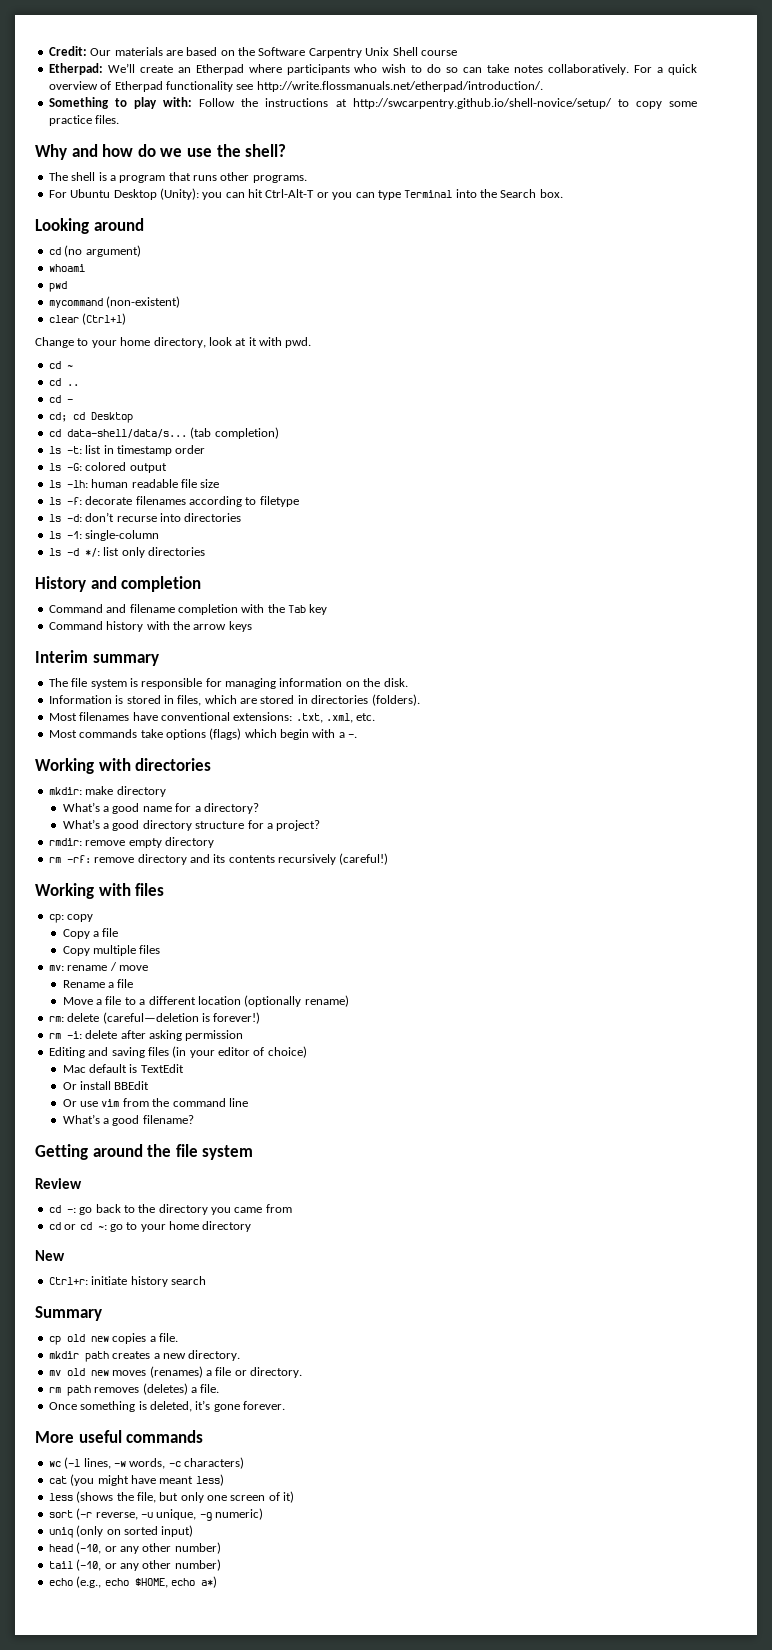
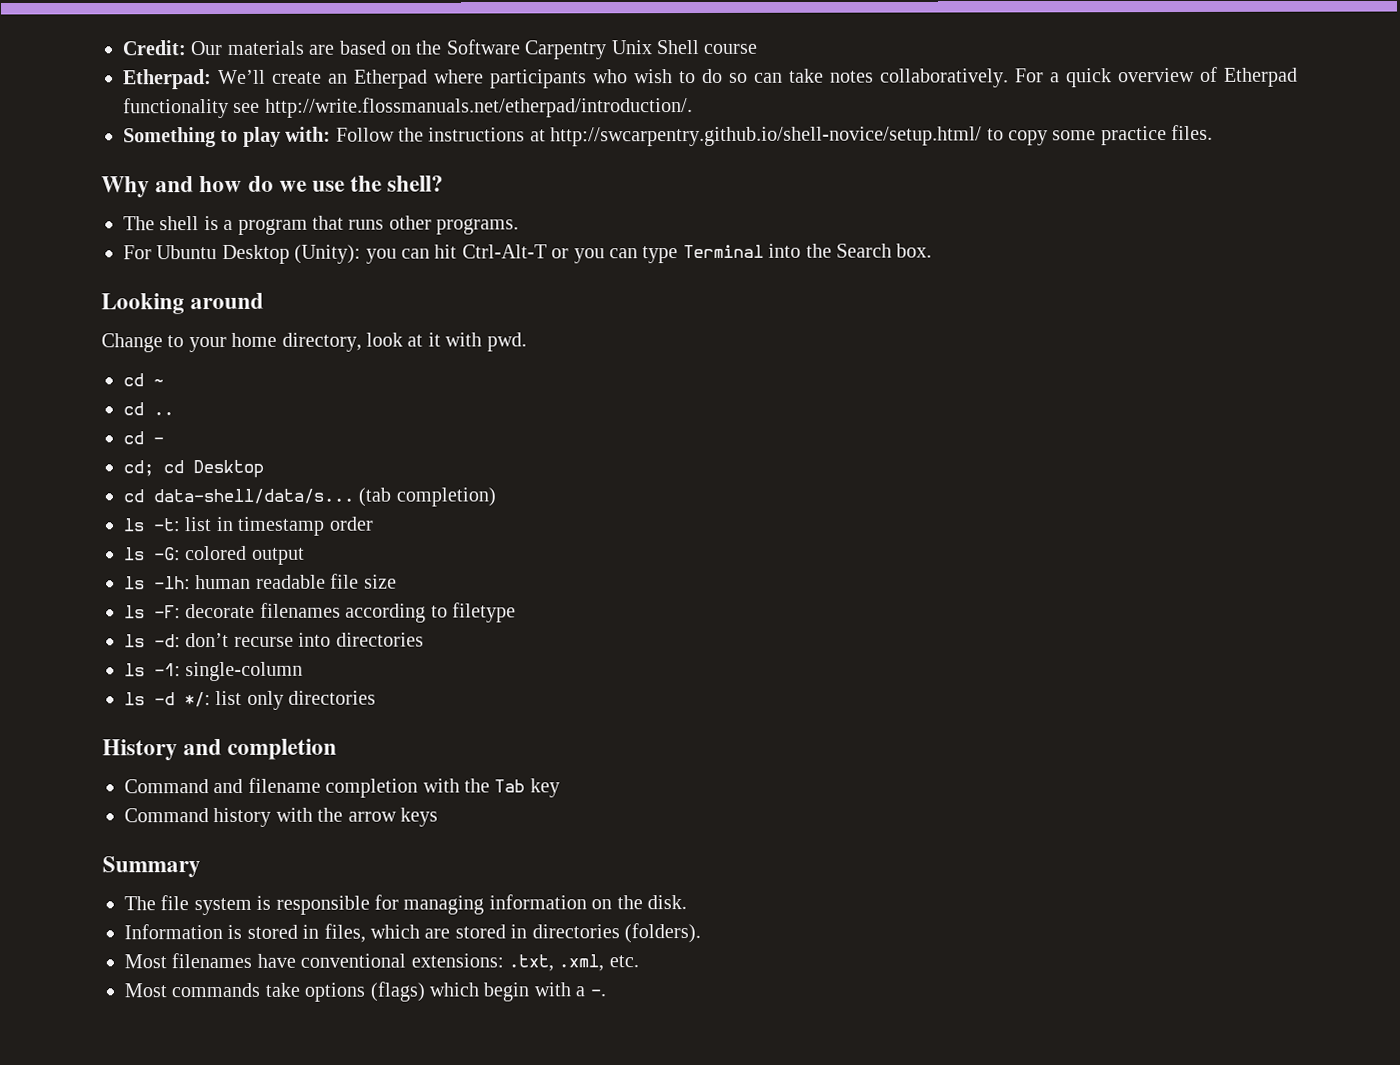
- Something to play with: Follow the instructions at http://swcarpentry.github.io/shell-novice/setup/ to copy some practice files.
+ Something to play with: Follow the instructions at http://swcarpentry.github.io/shell-novice/setup.html/ to copy some practice files.
- cd (no argument)
- whoami
- pwd
- mycommand (non-existent)
- clear (Ctrl+l)
- ls -f: decorate filenames according to filetype
+ ls -F: decorate filenames according to filetype
- Interim summary
+ Summary
- Working with directories
- mkdir: make directory
- What’s a good name for a directory?
- What’s a good directory structure for a project?
- rmdir: remove empty directory
- rm -rf: remove directory and its contents recursively (careful!)
- Working with files
- cp: copy
- Copy a file
- Copy multiple files
- mv: rename / move
- Rename a file
- Move a file to a different location (optionally rename)
- rm: delete (careful—deletion is forever!)
- rm -i: delete after asking permission
- Editing and saving files (in your editor of choice)
- Mac default is TextEdit
- Or install BBEdit
- Or use vim from the command line
- What’s a good filename?
- Getting around the file system
- Review
- cd -: go back to the directory you came from
- cd or cd ~: go to your home directory
- New
- Ctrl+r: initiate history search
- Summary
- cp old new copies a file.
- mkdir path creates a new directory.
- mv old new moves (renames) a file or directory.
- rm path removes (deletes) a file.
- Once something is deleted, it’s gone forever.
- More useful commands
- wc (-l lines, -w words, -c characters)
- cat (you might have meant less)
- less (shows the file, but only one screen of it)
- sort (-r reverse, -u unique, -g numeric)
- uniq (only on sorted input)
- head (-10, or any other number)
- tail (-10, or any other number)
- echo (e.g., echo $HOME, echo a*)

